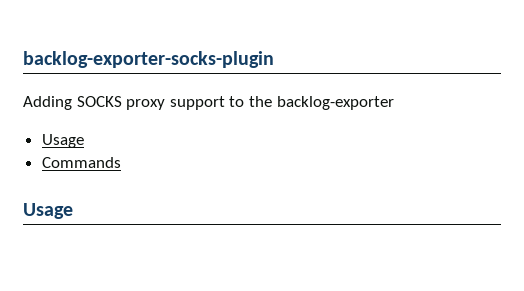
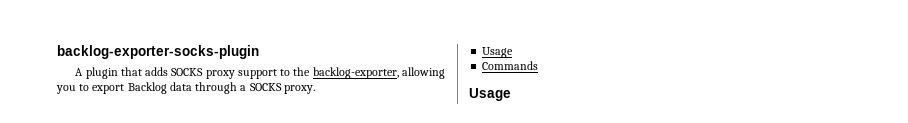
- Adding SOCKS proxy support to the backlog-exporter
+ A plugin that adds SOCKS proxy support to the backlog-exporter, allowing you to export Backlog data through a SOCKS proxy.

